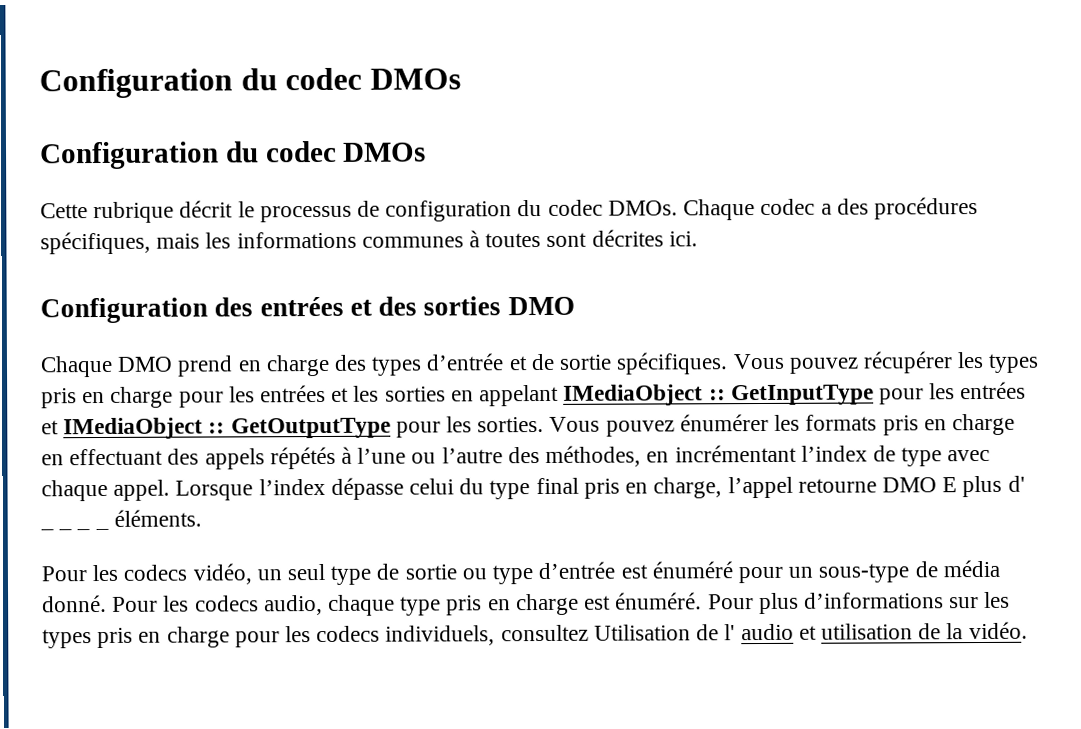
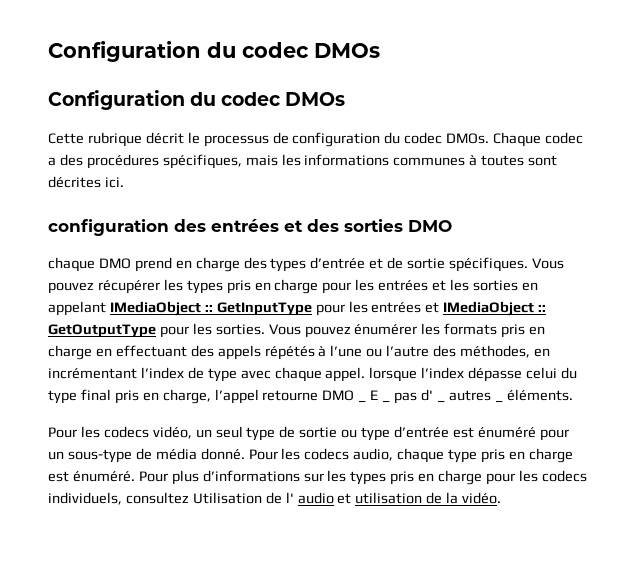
- Configuration des entrées et des sorties DMO
+ configuration des entrées et des sorties DMO
- Chaque DMO prend en charge des types d’entrée et de sortie spécifiques.
+ chaque DMO prend en charge des types d’entrée et de sortie spécifiques.
- Vous pouvez énumérer les formats pris en charge en effectuant des appels répétés à l’une ou l’autre des méthodes, en incrémentant l’index de type avec chaque appel. Lorsque l’index dépasse celui du type final pris en charge, l’appel retourne DMO E plus d' _ _ _ _ éléments.
+ Vous pouvez énumérer les formats pris en charge en effectuant des appels répétés à l’une ou l’autre des méthodes, en incrémentant l’index de type avec chaque appel. lorsque l’index dépasse celui du type final pris en charge, l’appel retourne DMO _ E _ pas d' _ autres _ éléments.

